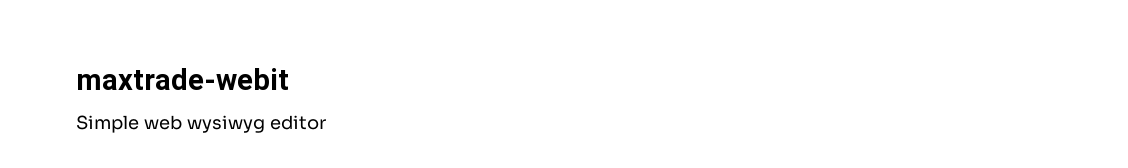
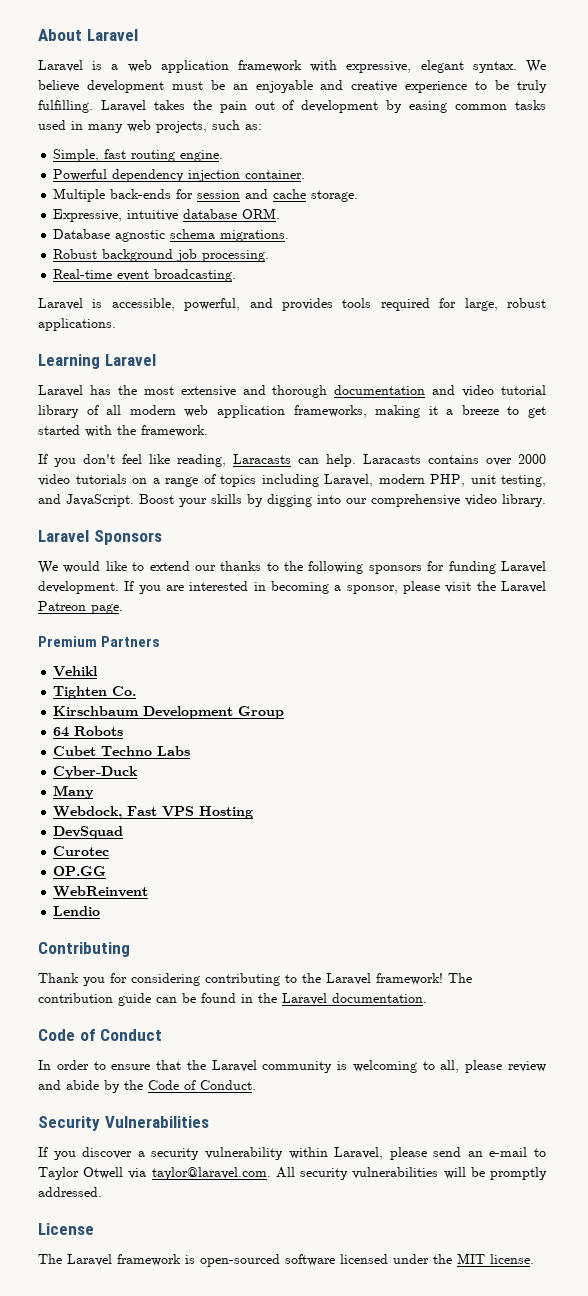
- maxtrade-webit
- Simple web wysiwyg editor
+ About Laravel
+ Laravel is a web application framework with expressive, elegant syntax. We believe development must be an enjoyable and creative experience to be truly fulfilling. Laravel takes the pain out of development by easing common tasks used in many web projects, such as:
+ Simple, fast routing engine.
+ Powerful dependency injection container.
+ Multiple back-ends for session and cache storage.
+ Expressive, intuitive database ORM.
+ Database agnostic schema migrations.
+ Robust background job processing.
+ Real-time event broadcasting.
+ Laravel is accessible, powerful, and provides tools required for large, robust applications.
+ Learning Laravel
+ Laravel has the most extensive and thorough documentation and video tutorial library of all modern web application frameworks, making it a breeze to get started with the framework.
+ If you don't feel like reading, Laracasts can help. Laracasts contains over 2000 video tutorials on a range of topics including Laravel, modern PHP, unit testing, and JavaScript. Boost your skills by digging into our comprehensive video library.
+ Laravel Sponsors
+ We would like to extend our thanks to the following sponsors for funding Laravel development. If you are interested in becoming a sponsor, please visit the Laravel Patreon page.
+ Premium Partners
+ Vehikl
+ Tighten Co.
+ Kirschbaum Development Group
+ 64 Robots
+ Cubet Techno Labs
+ Cyber-Duck
+ Many
+ Webdock, Fast VPS Hosting
+ DevSquad
+ Curotec
+ OP.GG
+ WebReinvent
+ Lendio
+ Contributing
+ Thank you for considering contributing to the Laravel framework! The contribution guide can be found in the Laravel documentation.
+ Code of Conduct
+ In order to ensure that the Laravel community is welcoming to all, please review and abide by the Code of Conduct.
+ Security Vulnerabilities
+ If you discover a security vulnerability within Laravel, please send an e-mail to Taylor Otwell via taylor@laravel.com. All security vulnerabilities will be promptly addressed.
+ License
+ The Laravel framework is open-sourced software licensed under the MIT license.

